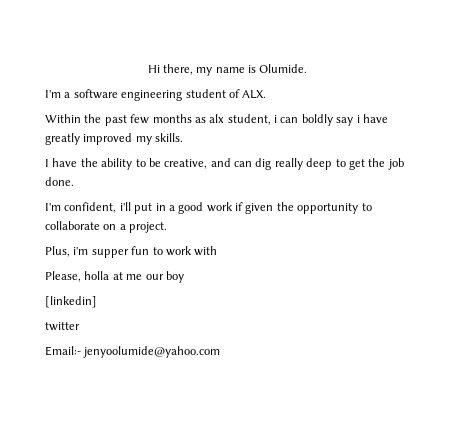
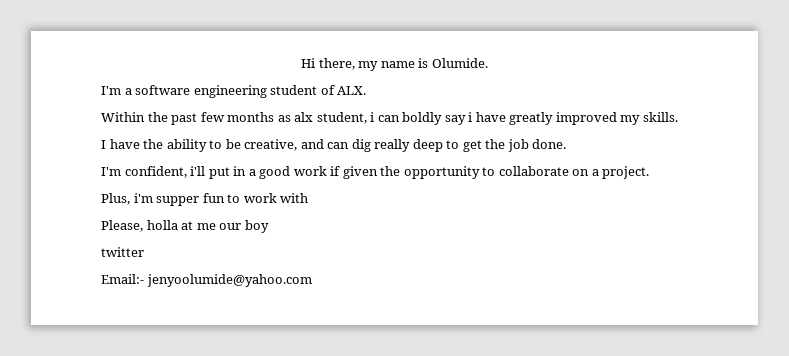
- [linkedin]

